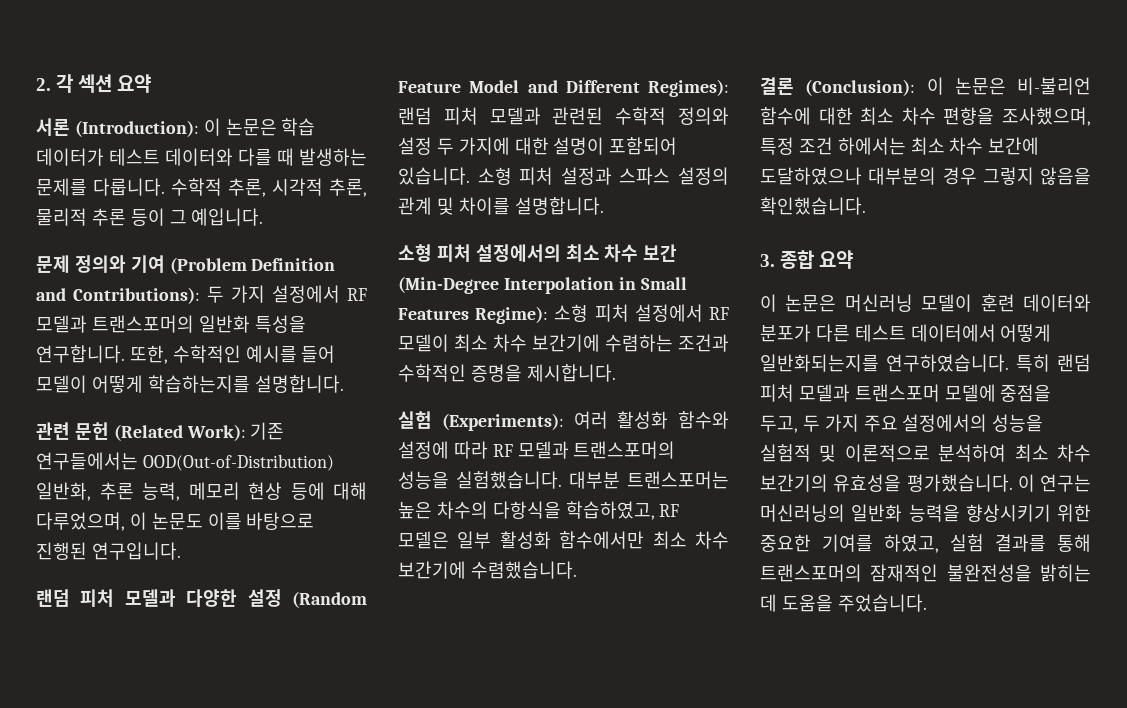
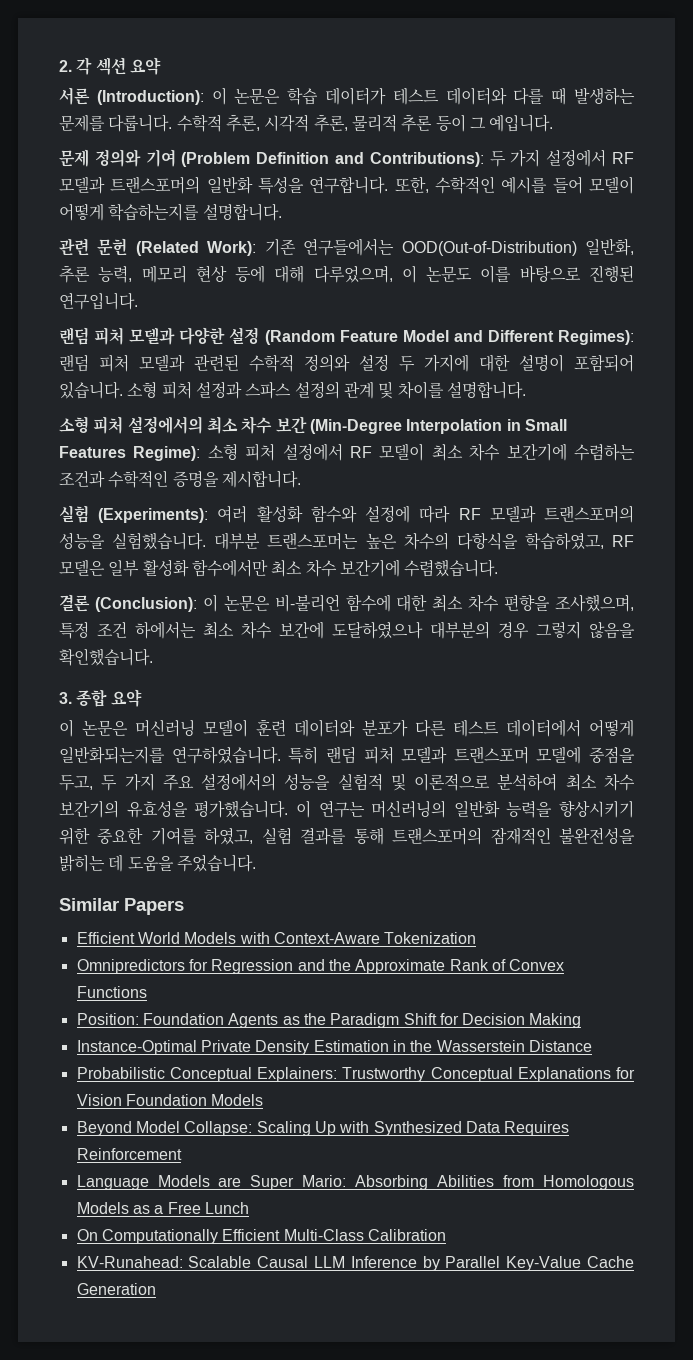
+ Similar Papers
+ Efficient World Models with Context-Aware Tokenization
+ Omnipredictors for Regression and the Approximate Rank of Convex Functions
+ Position: Foundation Agents as the Paradigm Shift for Decision Making
+ Instance-Optimal Private Density Estimation in the Wasserstein Distance
+ Probabilistic Conceptual Explainers: Trustworthy Conceptual Explanations for Vision Foundation Models
+ Beyond Model Collapse: Scaling Up with Synthesized Data Requires Reinforcement
+ Language Models are Super Mario: Absorbing Abilities from Homologous Models as a Free Lunch
+ On Computationally Efficient Multi-Class Calibration
+ KV-Runahead: Scalable Causal LLM Inference by Parallel Key-Value Cache Generation

